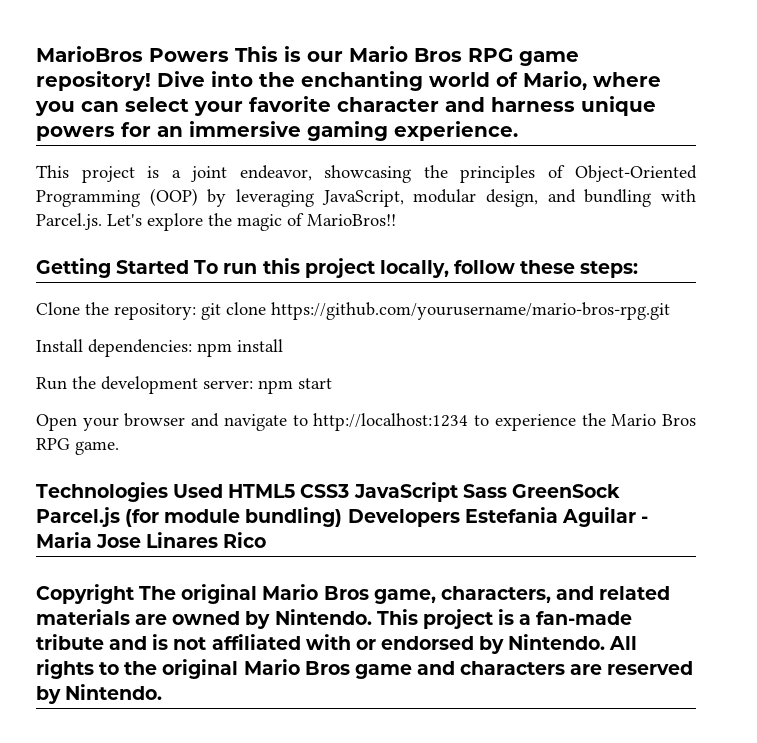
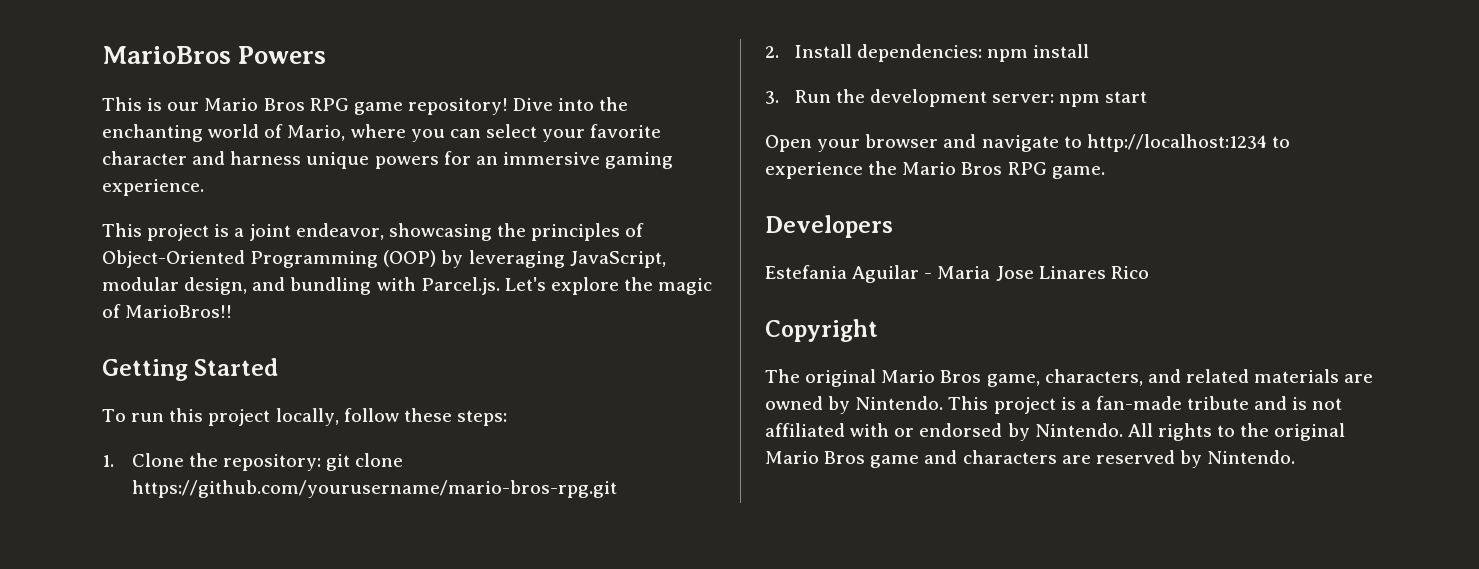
- MarioBros Powers This is our Mario Bros RPG game repository!
+ MarioBros Powers
+ This is our Mario Bros RPG game repository!
- Getting Started To run this project locally, follow these steps:
+ Getting Started
+ To run this project locally, follow these steps:
- Clone the repository: git clone https://github.com/yourusername/mario-bros-rpg.git
+ 1. Clone the repository: git clone https://github.com/yourusername/mario-bros-rpg.git
- Install dependencies: npm install
+ 2. Install dependencies: npm install
- Run the development server: npm start
+ 3. Run the development server: npm start
- Technologies Used HTML5 CSS3 JavaScript Sass GreenSock Parcel.js (for module bundling) Developers Estefania Aguilar - Maria Jose Linares Rico
+ Developers
+ Estefania Aguilar - Maria Jose Linares Rico
- Copyright The original Mario Bros game, characters, and related materials are owned by Nintendo.
+ Copyright
+ The original Mario Bros game, characters, and related materials are owned by Nintendo.

